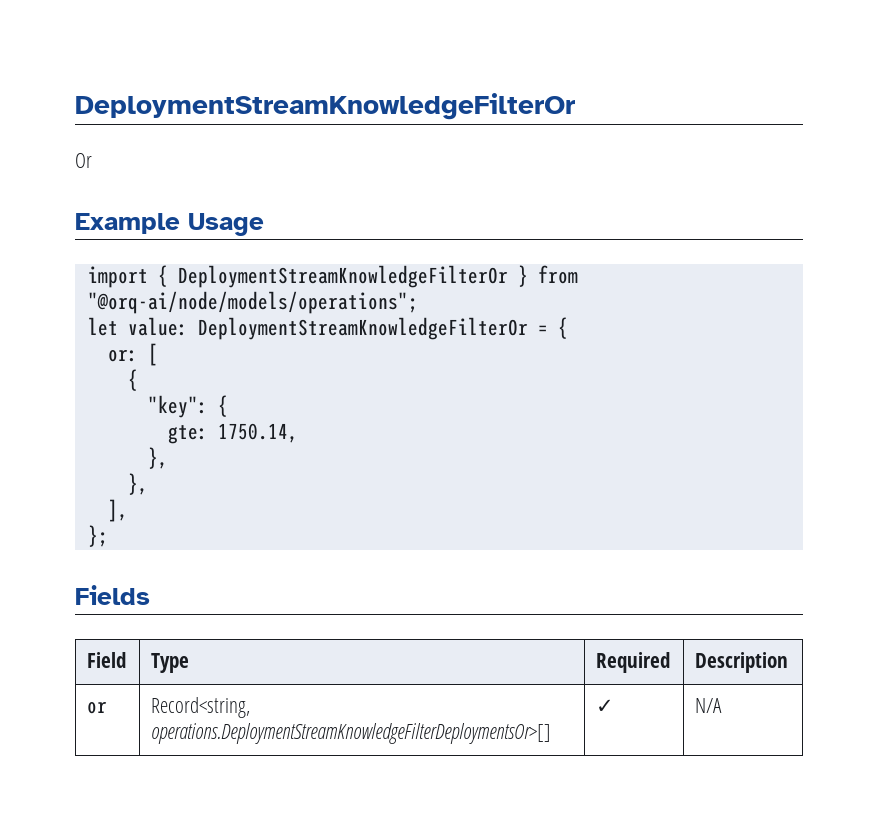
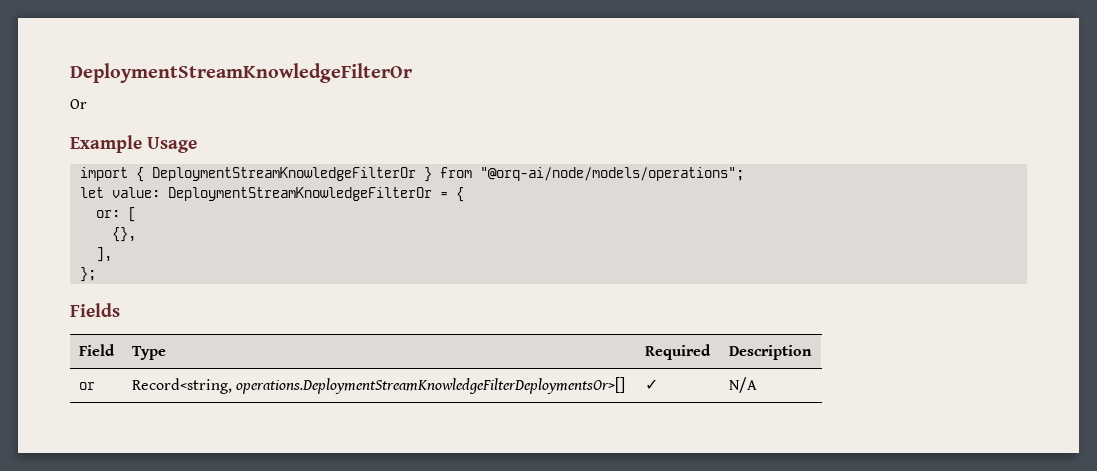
  or: [
- {
- "key": {
- gte: 1750.14,
- },
- },
+ {},

